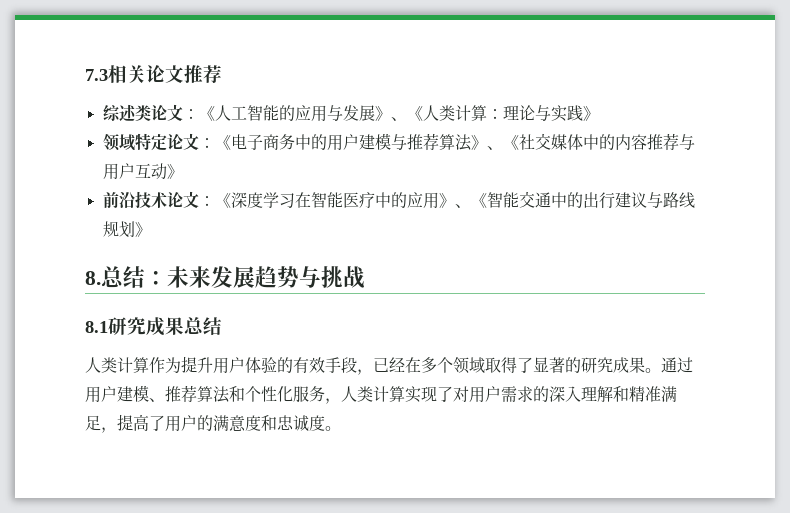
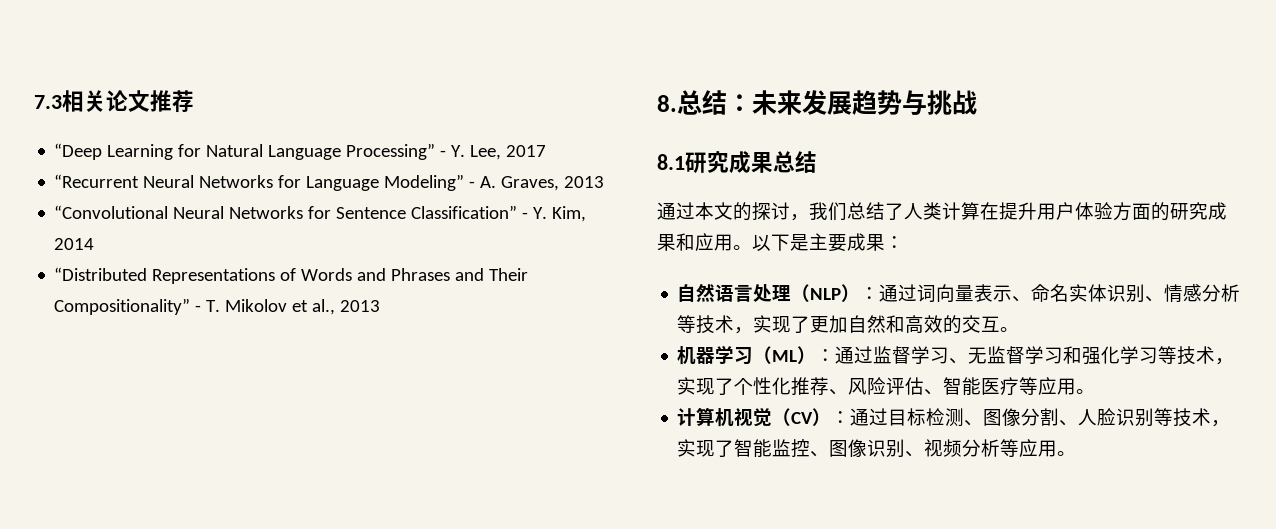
- 综述类论文：《人工智能的应用与发展》、《人类计算：理论与实践》
- 领域特定论文：《电子商务中的用户建模与推荐算法》、《社交媒体中的内容推荐与用户互动》
- 前沿技术论文：《深度学习在智能医疗中的应用》、《智能交通中的出行建议与路线规划》
+ “Deep Learning for Natural Language Processing” - Y. Lee, 2017
+ “Recurrent Neural Networks for Language Modeling” - A. Graves, 2013
+ “Convolutional Neural Networks for Sentence Classification” - Y. Kim, 2014
+ “Distributed Representations of Words and Phrases and Their Compositionality” - T. Mikolov et al., 2013
- 人类计算作为提升用户体验的有效手段，已经在多个领域取得了显著的研究成果。通过用户建模、推荐算法和个性化服务，人类计算实现了对用户需求的深入理解和精准满足，提高了用户的满意度和忠诚度。
+ 通过本文的探讨，我们总结了人类计算在提升用户体验方面的研究成果和应用。以下是主要成果：
+ 自然语言处理（NLP）：通过词向量表示、命名实体识别、情感分析等技术，实现了更加自然和高效的交互。
+ 机器学习（ML）：通过监督学习、无监督学习和强化学习等技术，实现了个性化推荐、风险评估、智能医疗等应用。
+ 计算机视觉（CV）：通过目标检测、图像分割、人脸识别等技术，实现了智能监控、图像识别、视频分析等应用。

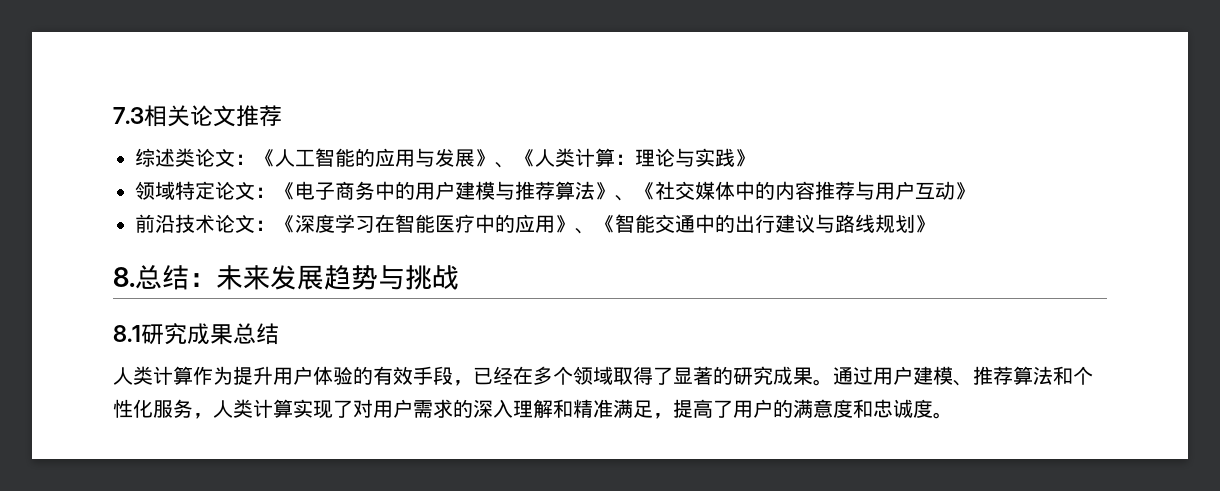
- “Deep Learning for Natural Language Processing” - Y. Lee, 2017
- “Recurrent Neural Networks for Language Modeling” - A. Graves, 2013
- “Convolutional Neural Networks for Sentence Classification” - Y. Kim, 2014
- “Distributed Representations of Words and Phrases and Their Compositionality” - T. Mikolov et al., 2013
+ 综述类论文：《人工智能的应用与发展》、《人类计算：理论与实践》
+ 领域特定论文：《电子商务中的用户建模与推荐算法》、《社交媒体中的内容推荐与用户互动》
+ 前沿技术论文：《深度学习在智能医疗中的应用》、《智能交通中的出行建议与路线规划》
- 通过本文的探讨，我们总结了人类计算在提升用户体验方面的研究成果和应用。以下是主要成果：
- 自然语言处理（NLP）：通过词向量表示、命名实体识别、情感分析等技术，实现了更加自然和高效的交互。
- 机器学习（ML）：通过监督学习、无监督学习和强化学习等技术，实现了个性化推荐、风险评估、智能医疗等应用。
- 计算机视觉（CV）：通过目标检测、图像分割、人脸识别等技术，实现了智能监控、图像识别、视频分析等应用。
+ 人类计算作为提升用户体验的有效手段，已经在多个领域取得了显著的研究成果。通过用户建模、推荐算法和个性化服务，人类计算实现了对用户需求的深入理解和精准满足，提高了用户的满意度和忠诚度。

